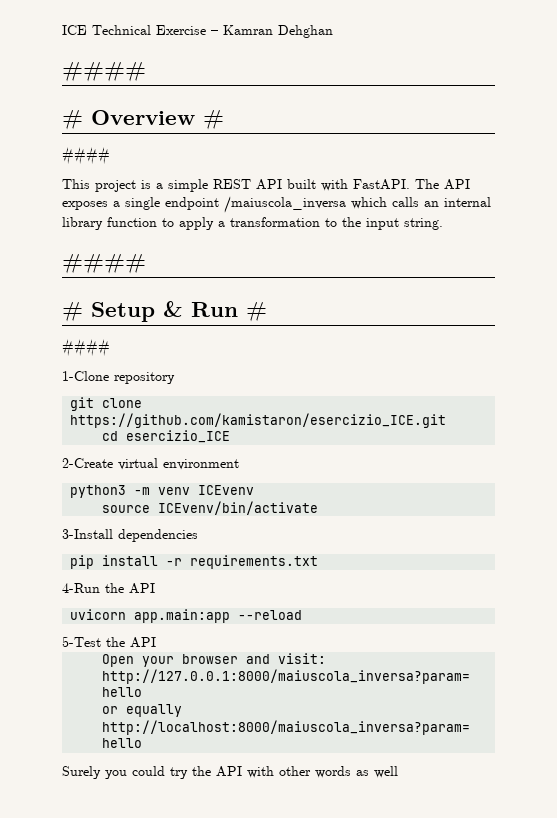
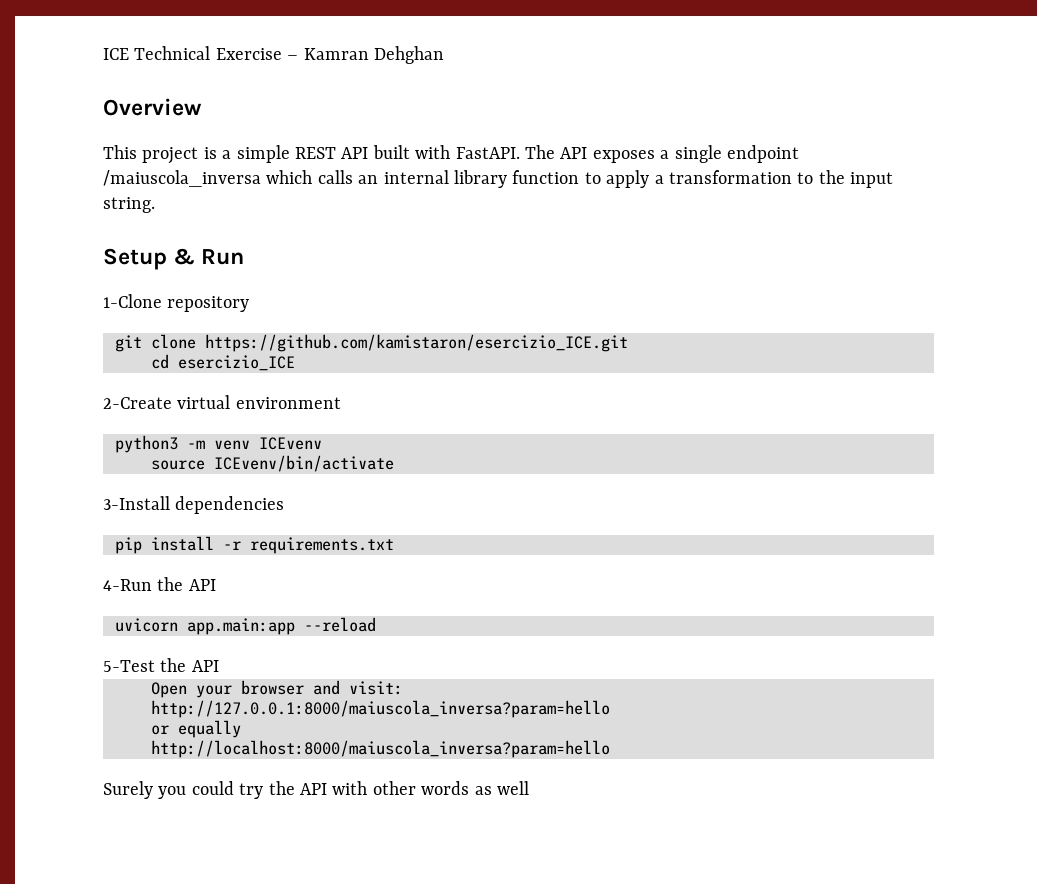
  ICE Technical Exercise – Kamran Dehghan
- ####
- # Overview #
- ####
+ Overview
  The API exposes a single endpoint /maiuscola_inversa which calls an internal library function to apply a transformation to the input string.
- ####
- # Setup & Run #
- ####
+ Setup & Run

